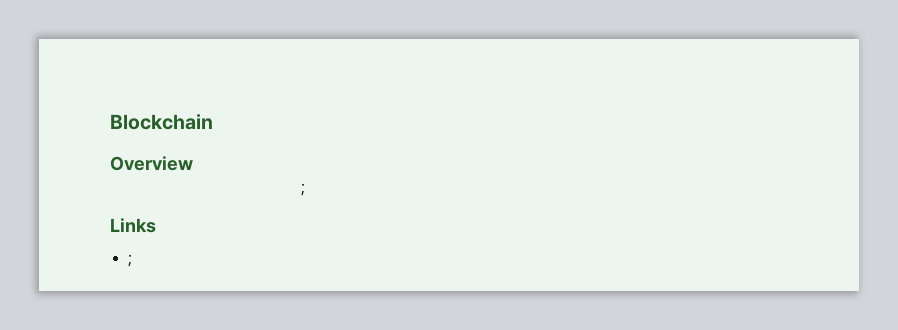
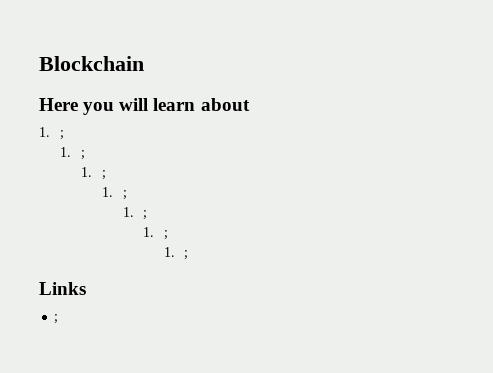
- Overview
- ;
+ Here you will learn about
+ 1. ;
+ 1. ;
+ 1. ;
+ 1. ;
+ 1. ;
+ 1. ;
+ 1. ;

